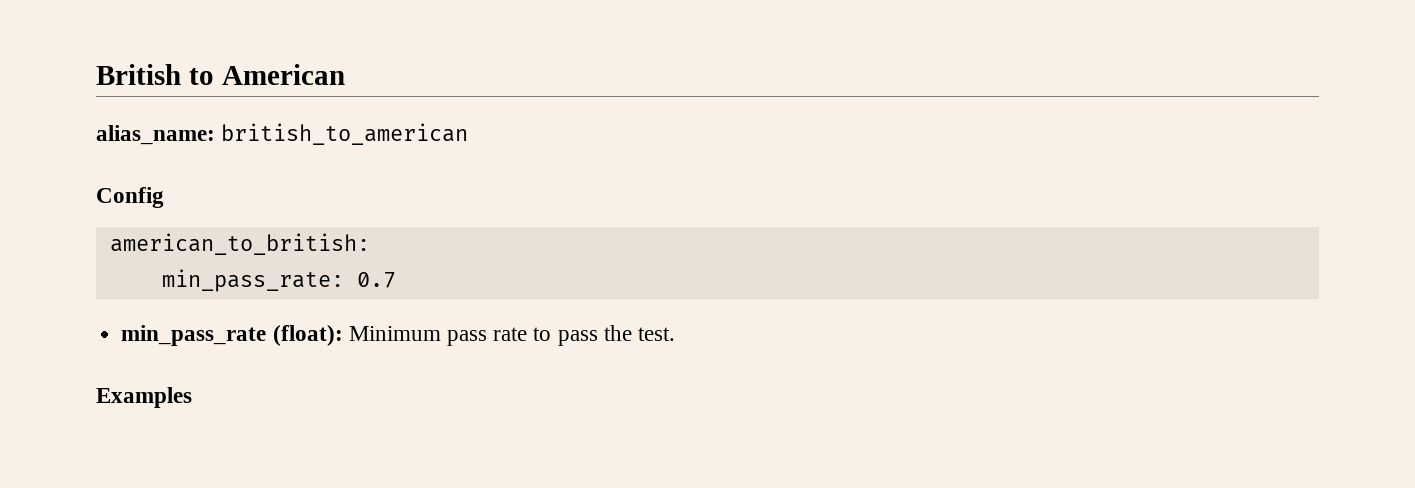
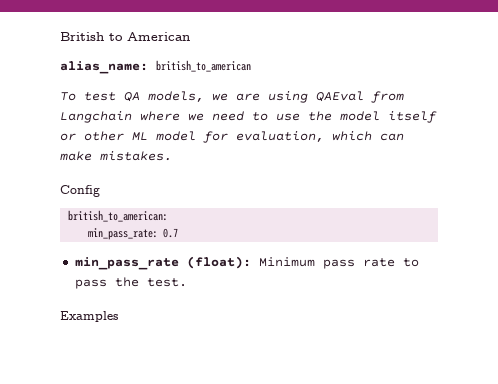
+ To test QA models, we are using QAEval from Langchain where we need to use the model itself or other ML model for evaluation, which can make mistakes.
- american_to_british:
+ british_to_american:

